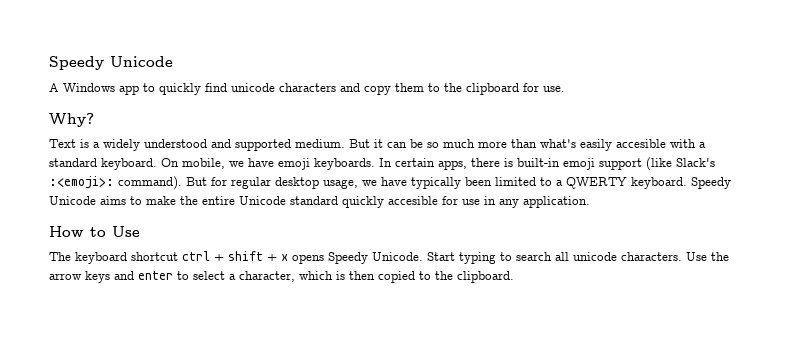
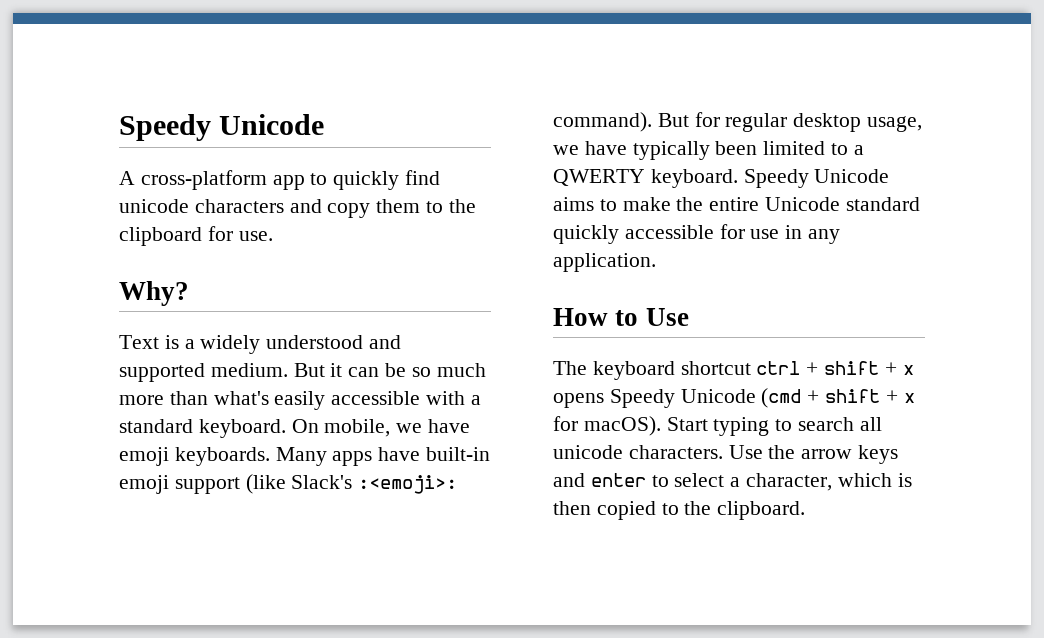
- A Windows app to quickly find unicode characters and copy them to the clipboard for use.
+ A cross-platform app to quickly find unicode characters and copy them to the clipboard for use.
- But it can be so much more than what's easily accesible with a standard keyboard.
+ But it can be so much more than what's easily accessible with a standard keyboard.
- In certain apps, there is built-in emoji support (like Slack's :<emoji>: command).
+ Many apps have built-in emoji support (like Slack's :<emoji>: command).
- Speedy Unicode aims to make the entire Unicode standard quickly accesible for use in any application.
+ Speedy Unicode aims to make the entire Unicode standard quickly accessible for use in any application.
- The keyboard shortcut ctrl + shift + x opens Speedy Unicode.
+ The keyboard shortcut ctrl + shift + x opens Speedy Unicode (cmd + shift + x for macOS).

